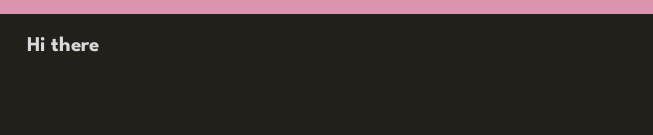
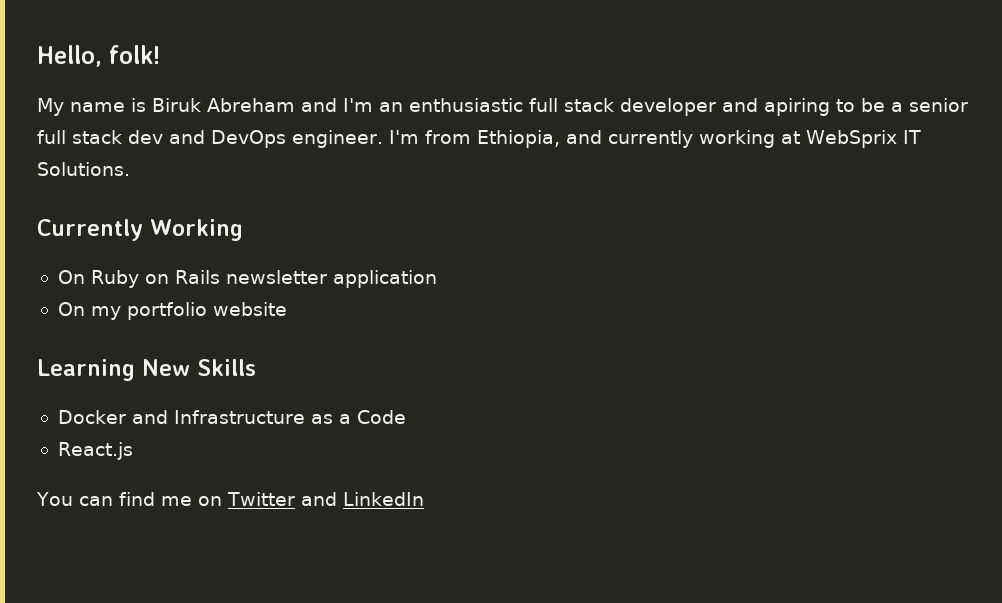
- Hi there
+ Hello, folk!
+ My name is Biruk Abreham and I'm an enthusiastic full stack developer and apiring to be a senior full stack dev and DevOps engineer. I'm from Ethiopia, and currently working at WebSprix IT Solutions.
+ Currently Working
+ On Ruby on Rails newsletter application
+ On my portfolio website
+ Learning New Skills
+ Docker and Infrastructure as a Code
+ React.js
+ You can find me on Twitter and LinkedIn

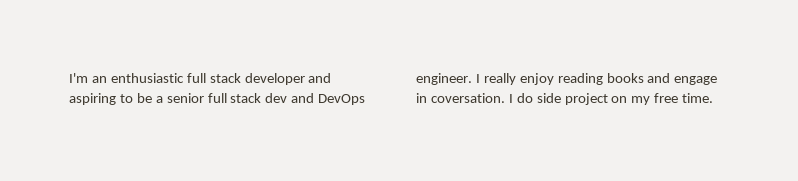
- Hello, folk!
- My name is Biruk Abreham and I'm an enthusiastic full stack developer and apiring to be a senior full stack dev and DevOps engineer.
+ I'm an enthusiastic full stack developer and aspiring to be a senior full stack dev and DevOps engineer.
- I'm from Ethiopia, and currently working at WebSprix IT Solutions.
- Currently Working
- On Ruby on Rails newsletter application
- On my portfolio website
- Learning New Skills
- Docker and Infrastructure as a Code
- React.js
- You can find me on Twitter and LinkedIn
+ I really enjoy reading books and engage in coversation. I do side project on my free time.

